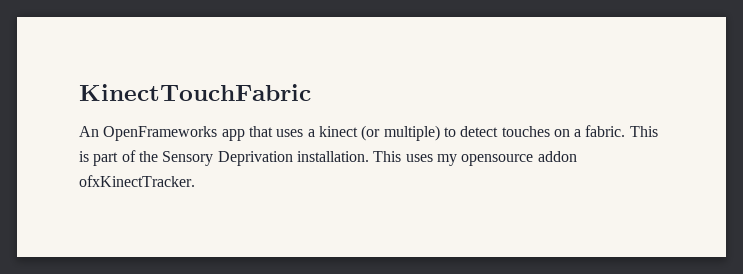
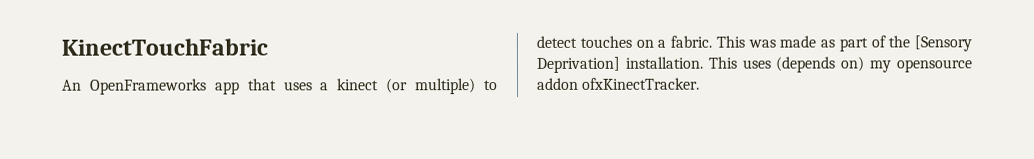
- This is part of the Sensory Deprivation installation.
+ This was made as part of the [Sensory Deprivation] installation.
- This uses my opensource addon ofxKinectTracker.
+ This uses (depends on) my opensource addon ofxKinectTracker.

